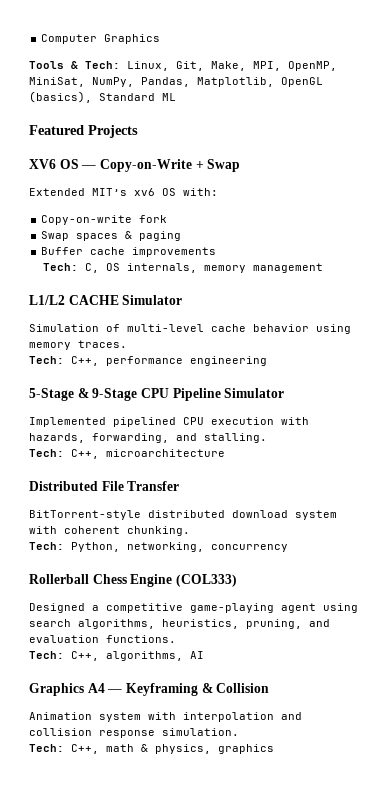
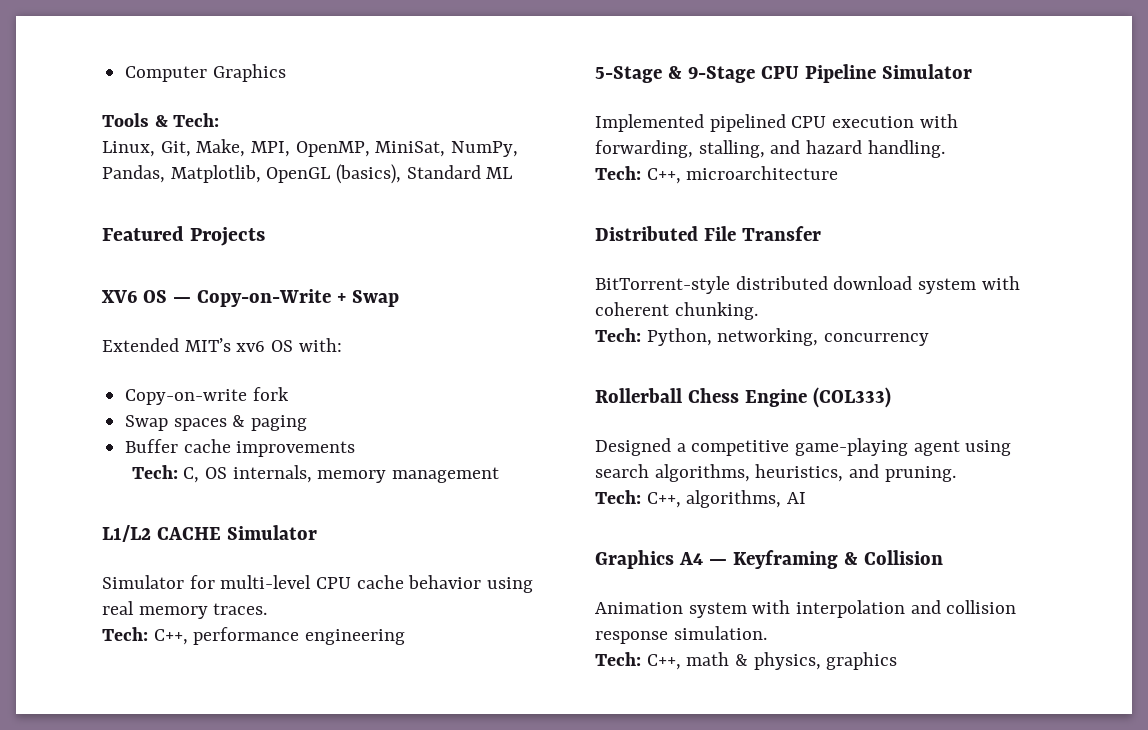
- Tools & Tech: Linux, Git, Make, MPI, OpenMP, MiniSat, NumPy, Pandas, Matplotlib, OpenGL (basics), Standard ML
+ Tools & Tech:
+ Linux, Git, Make, MPI, OpenMP, MiniSat, NumPy, Pandas, Matplotlib, OpenGL (basics), Standard ML
- Simulation of multi-level cache behavior using memory traces.
+ Simulator for multi-level CPU cache behavior using real memory traces.
- Implemented pipelined CPU execution with hazards, forwarding, and stalling.
+ Implemented pipelined CPU execution with forwarding, stalling, and hazard handling.
- Designed a competitive game-playing agent using search algorithms, heuristics, pruning, and evaluation functions.
+ Designed a competitive game-playing agent using search algorithms, heuristics, and pruning.

